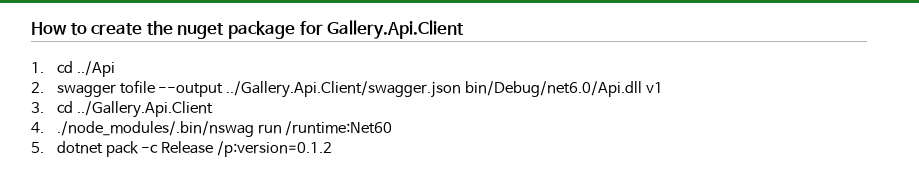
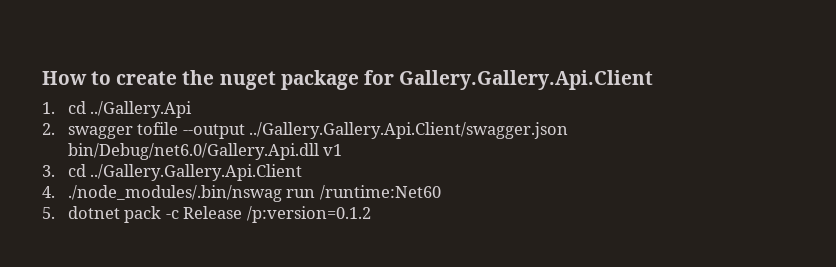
- How to create the nuget package for Gallery.Api.Client
+ How to create the nuget package for Gallery.Gallery.Api.Client
- 1. cd ../Api
+ 1. cd ../Gallery.Api
- 2. swagger tofile --output ../Gallery.Api.Client/swagger.json bin/Debug/net6.0/Api.dll v1
+ 2. swagger tofile --output ../Gallery.Gallery.Api.Client/swagger.json bin/Debug/net6.0/Gallery.Api.dll v1
- 3. cd ../Gallery.Api.Client
+ 3. cd ../Gallery.Gallery.Api.Client

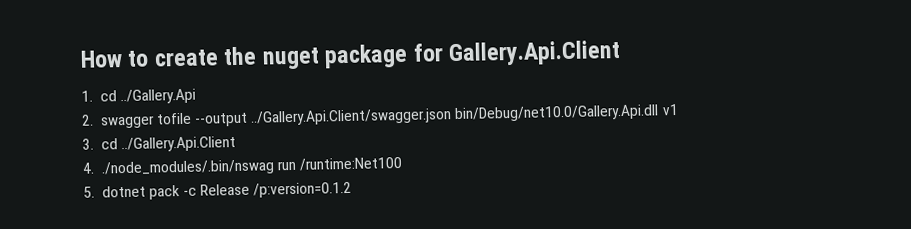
- How to create the nuget package for Gallery.Gallery.Api.Client
+ How to create the nuget package for Gallery.Api.Client
- 2. swagger tofile --output ../Gallery.Gallery.Api.Client/swagger.json bin/Debug/net6.0/Gallery.Api.dll v1
+ 2. swagger tofile --output ../Gallery.Api.Client/swagger.json bin/Debug/net10.0/Gallery.Api.dll v1
- 3. cd ../Gallery.Gallery.Api.Client
+ 3. cd ../Gallery.Api.Client
- 4. ./node_modules/.bin/nswag run /runtime:Net60
+ 4. ./node_modules/.bin/nswag run /runtime:Net100

